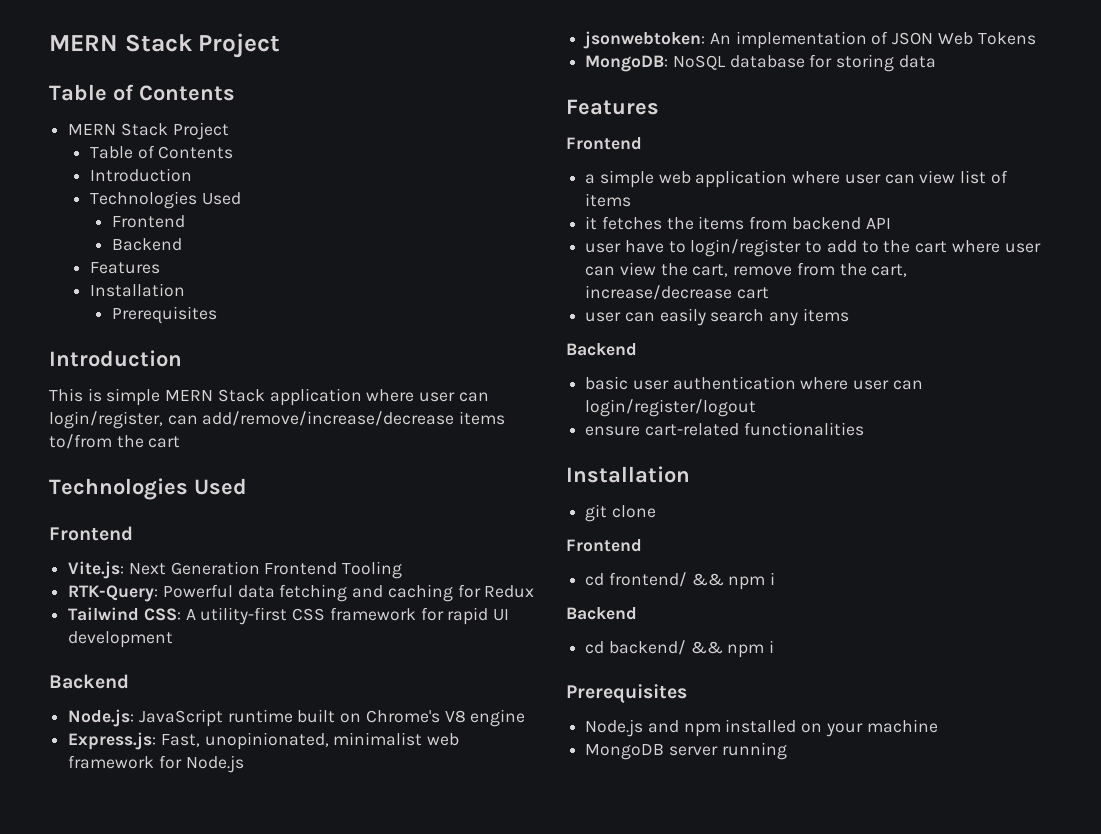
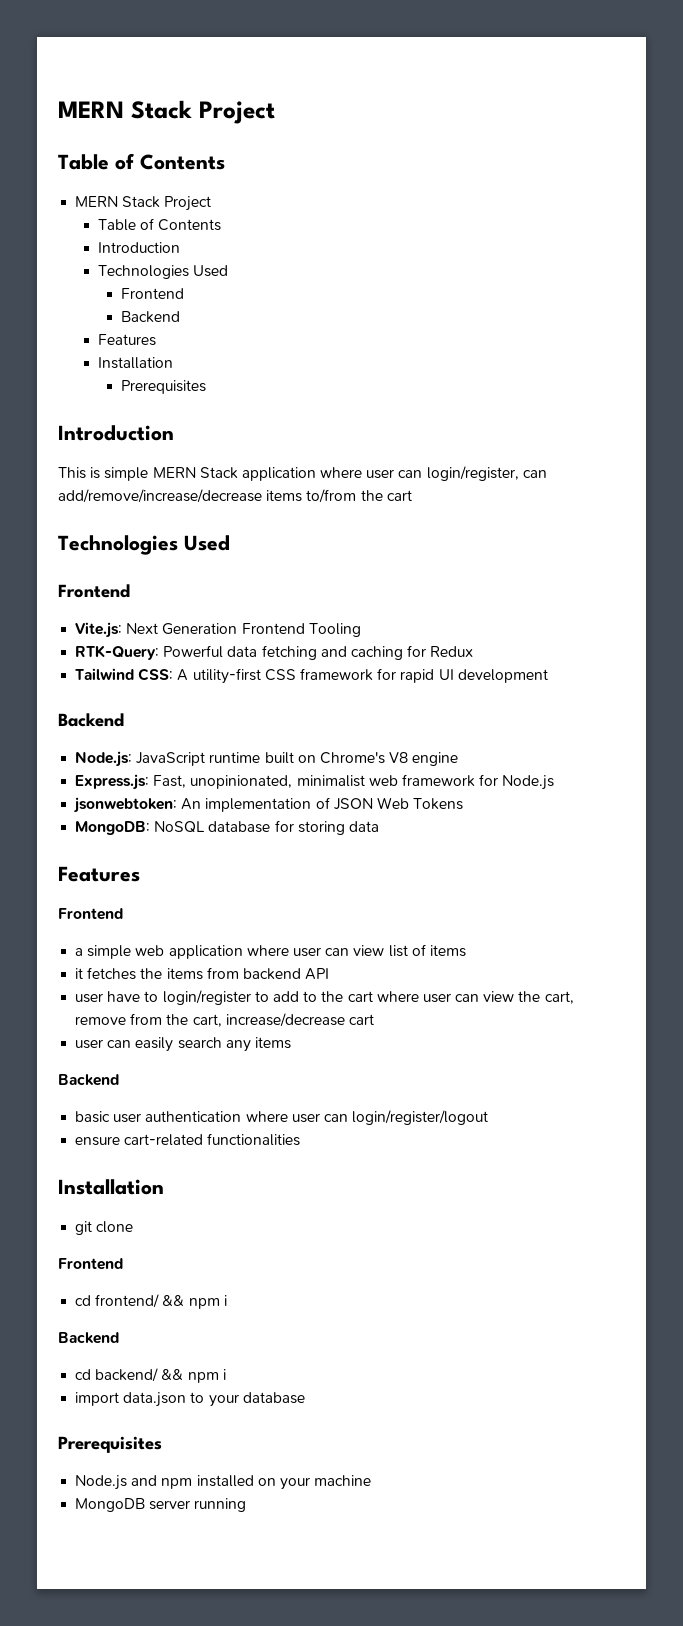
+ import data.json to your database

